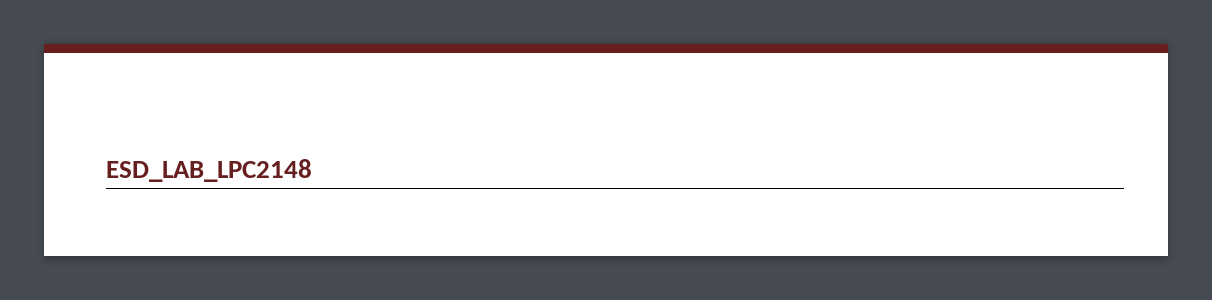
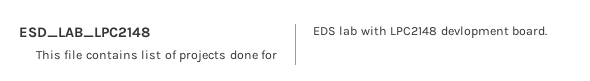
+ This file contains list of projects done for EDS lab with LPC2148 devlopment board.

